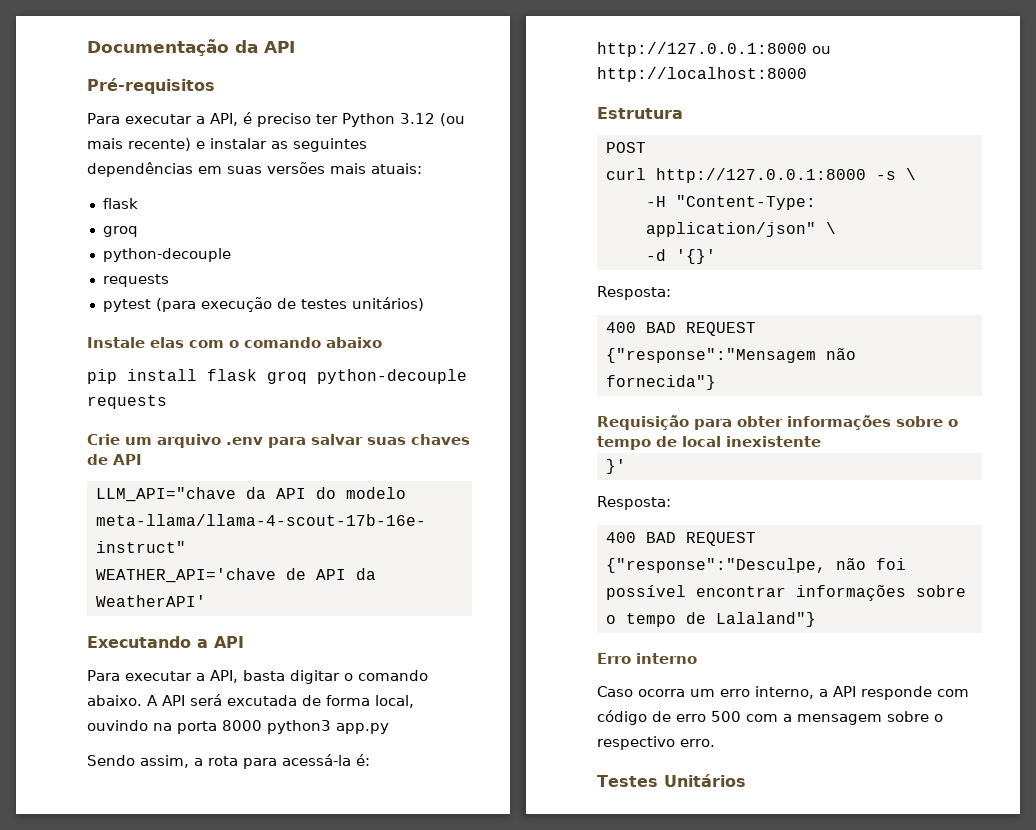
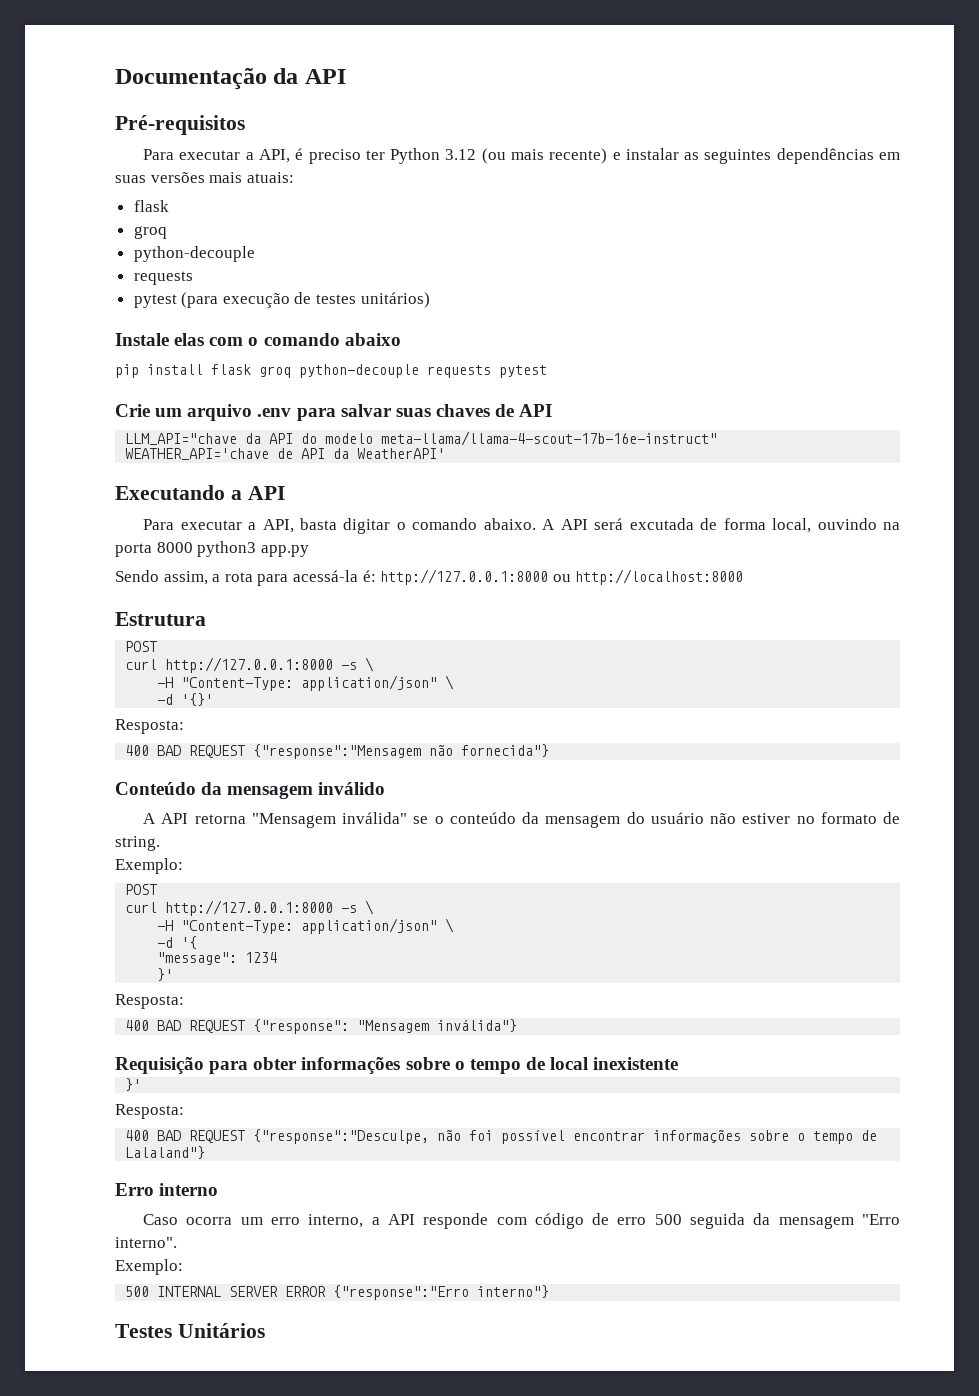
- pip install flask groq python-decouple requests
+ pip install flask groq python-decouple requests pytest
+ Conteúdo da mensagem inválido
+ A API retorna "Mensagem inválida" se o conteúdo da mensagem do usuário não estiver no formato de string.
+ Exemplo:
+ POST
+ curl http://127.0.0.1:8000 -s \
+ -H "Content-Type: application/json" \
+ -d '{
+ "message": 1234
+ }'
+ Resposta:
+ 400 BAD REQUEST {"response": "Mensagem inválida"}
- Caso ocorra um erro interno, a API responde com código de erro 500 com a mensagem sobre o respectivo erro.
+ Caso ocorra um erro interno, a API responde com código de erro 500 seguida da mensagem "Erro interno".
+ Exemplo:
+ 500 INTERNAL SERVER ERROR {"response":"Erro interno"}

